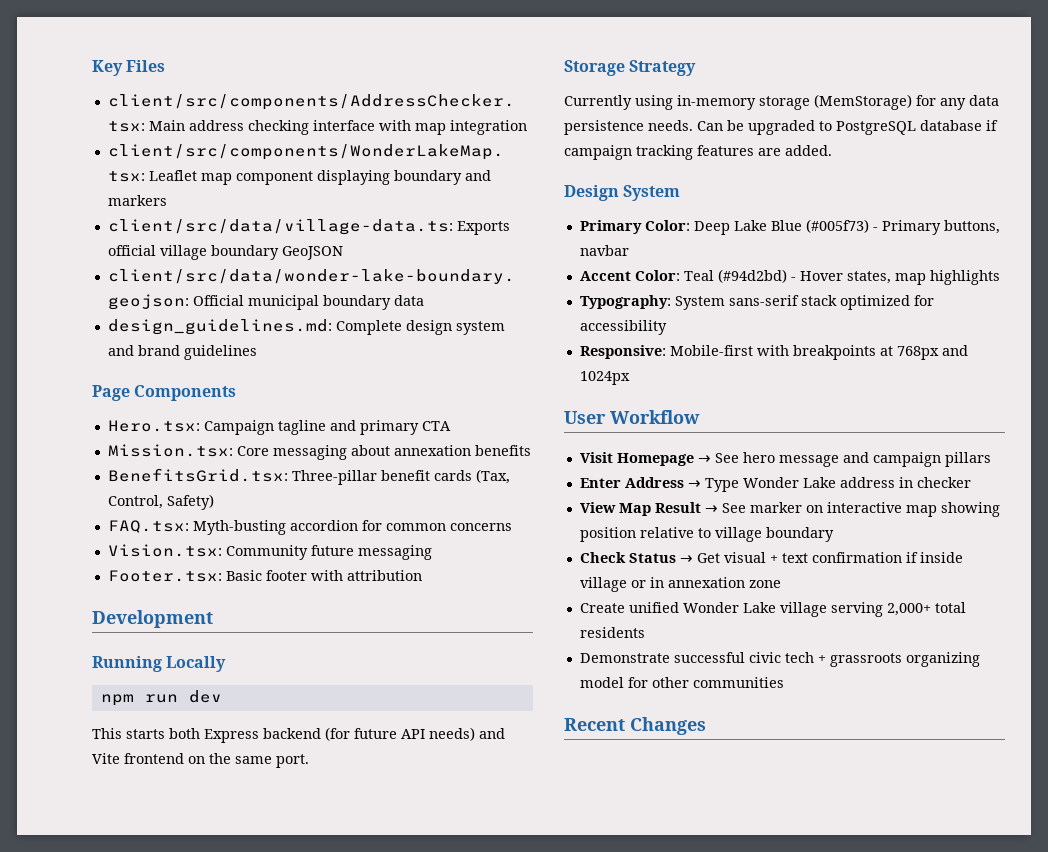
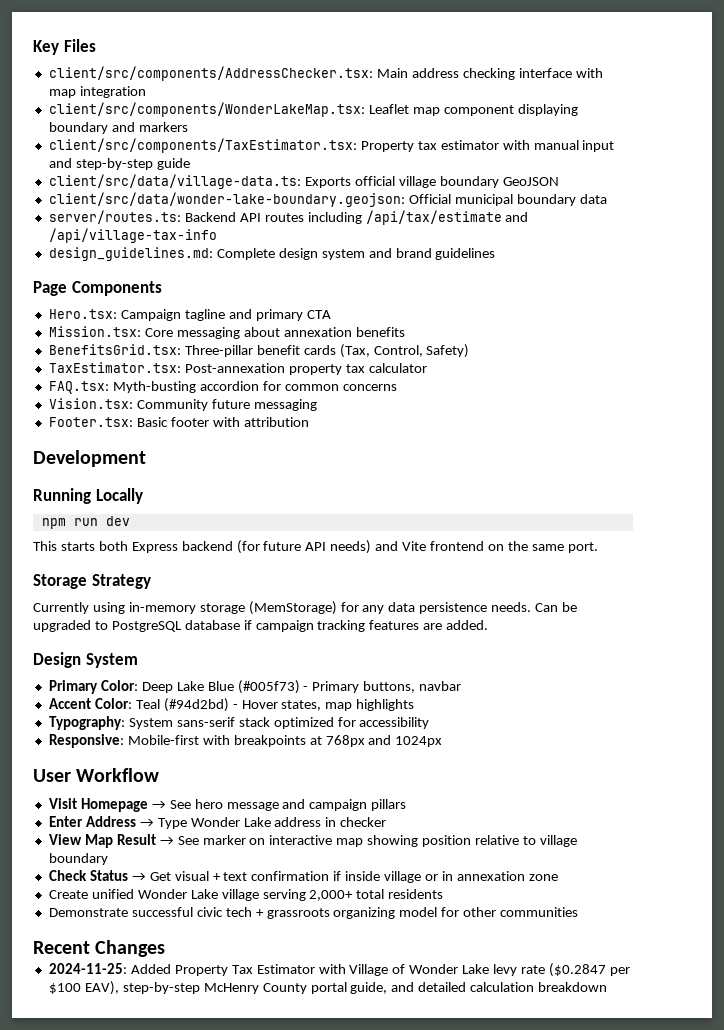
+ client/src/components/TaxEstimator.tsx: Property tax estimator with manual input and step-by-step guide
+ server/routes.ts: Backend API routes including /api/tax/estimate and /api/village-tax-info
+ TaxEstimator.tsx: Post-annexation property tax calculator
+ 2024-11-25: Added Property Tax Estimator with Village of Wonder Lake levy rate ($0.2847 per $100 EAV), step-by-step McHenry County portal guide, and detailed calculation breakdown

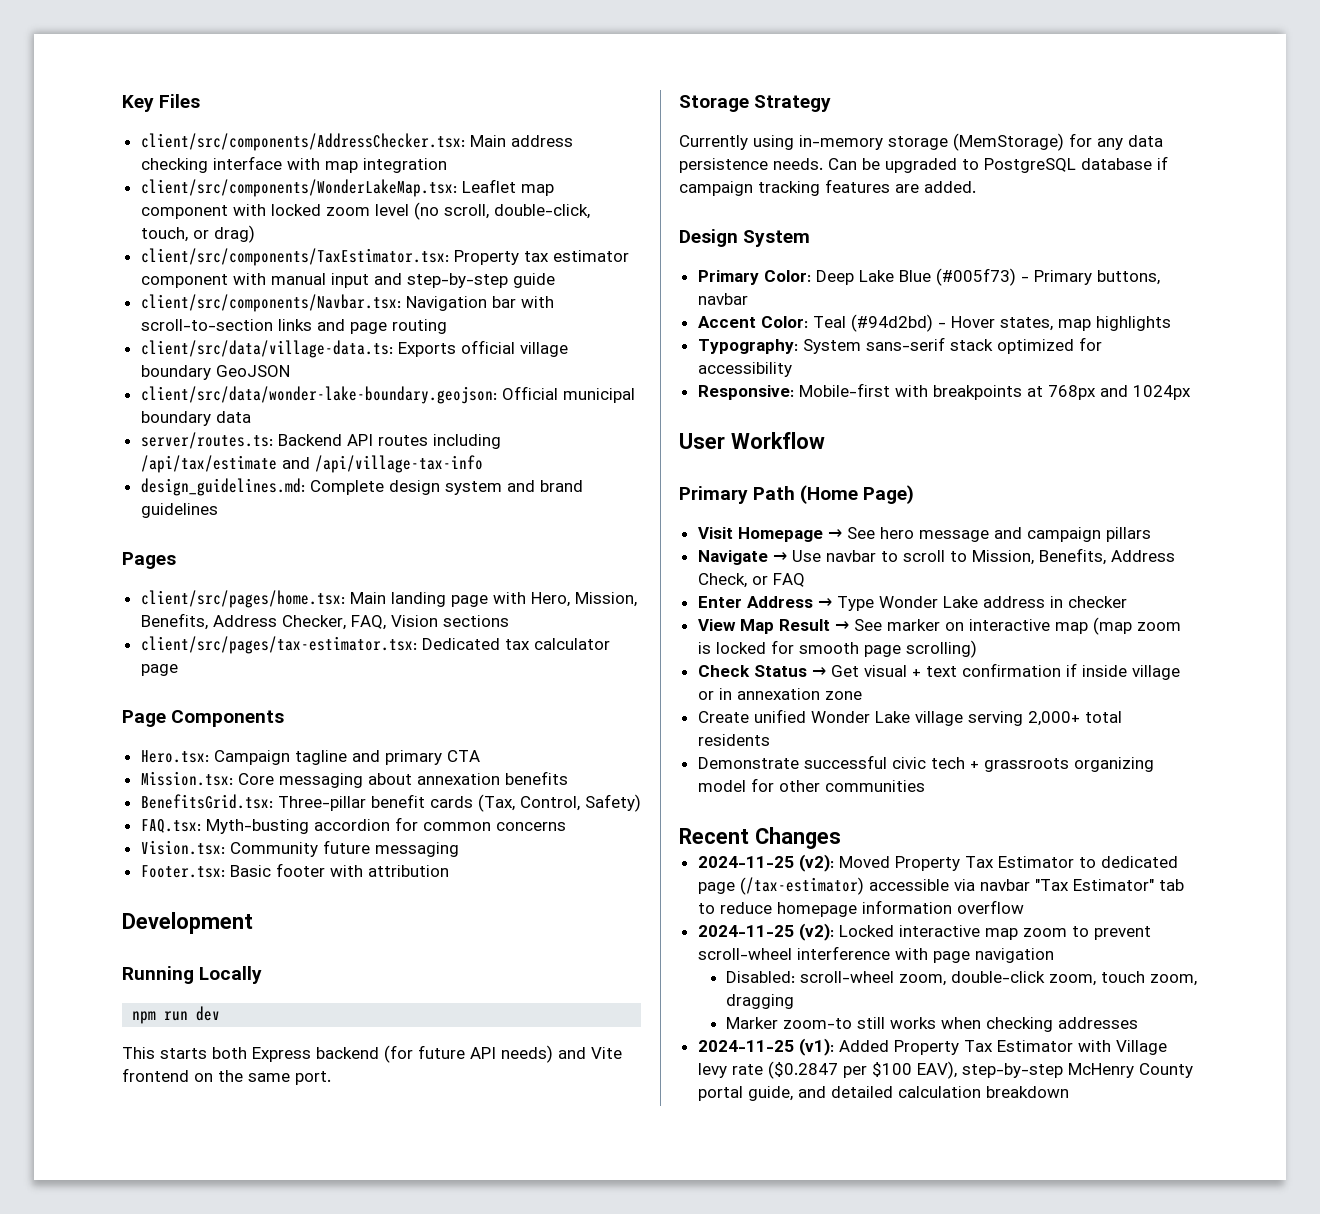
- client/src/components/WonderLakeMap.tsx: Leaflet map component displaying boundary and markers
+ client/src/components/WonderLakeMap.tsx: Leaflet map component with locked zoom level (no scroll, double-click, touch, or drag)
- client/src/components/TaxEstimator.tsx: Property tax estimator with manual input and step-by-step guide
+ client/src/components/TaxEstimator.tsx: Property tax estimator component with manual input and step-by-step guide
+ client/src/components/Navbar.tsx: Navigation bar with scroll-to-section links and page routing
+ Pages
+ client/src/pages/home.tsx: Main landing page with Hero, Mission, Benefits, Address Checker, FAQ, Vision sections
+ client/src/pages/tax-estimator.tsx: Dedicated tax calculator page
- TaxEstimator.tsx: Post-annexation property tax calculator
+ Primary Path (Home Page)
+ Navigate → Use navbar to scroll to Mission, Benefits, Address Check, or FAQ
- View Map Result → See marker on interactive map showing position relative to village boundary
+ View Map Result → See marker on interactive map (map zoom is locked for smooth page scrolling)
- 2024-11-25: Added Property Tax Estimator with Village of Wonder Lake levy rate ($0.2847 per $100 EAV), step-by-step McHenry County portal guide, and detailed calculation breakdown
+ 2024-11-25 (v2): Moved Property Tax Estimator to dedicated page (/tax-estimator) accessible via navbar "Tax Estimator" tab to reduce homepage information overflow
+ 2024-11-25 (v2): Locked interactive map zoom to prevent scroll-wheel interference with page navigation
+ Disabled: scroll-wheel zoom, double-click zoom, touch zoom, dragging
+ Marker zoom-to still works when checking addresses
+ 2024-11-25 (v1): Added Property Tax Estimator with Village levy rate ($0.2847 per $100 EAV), step-by-step McHenry County portal guide, and detailed calculation breakdown

